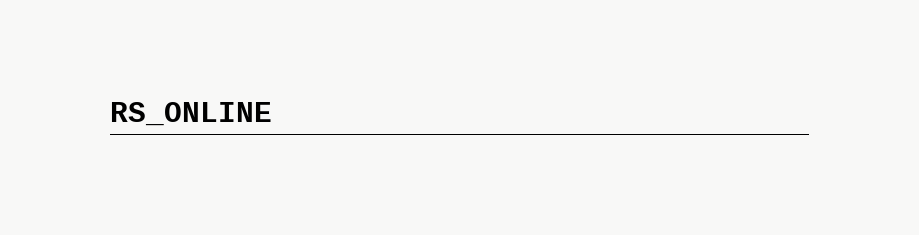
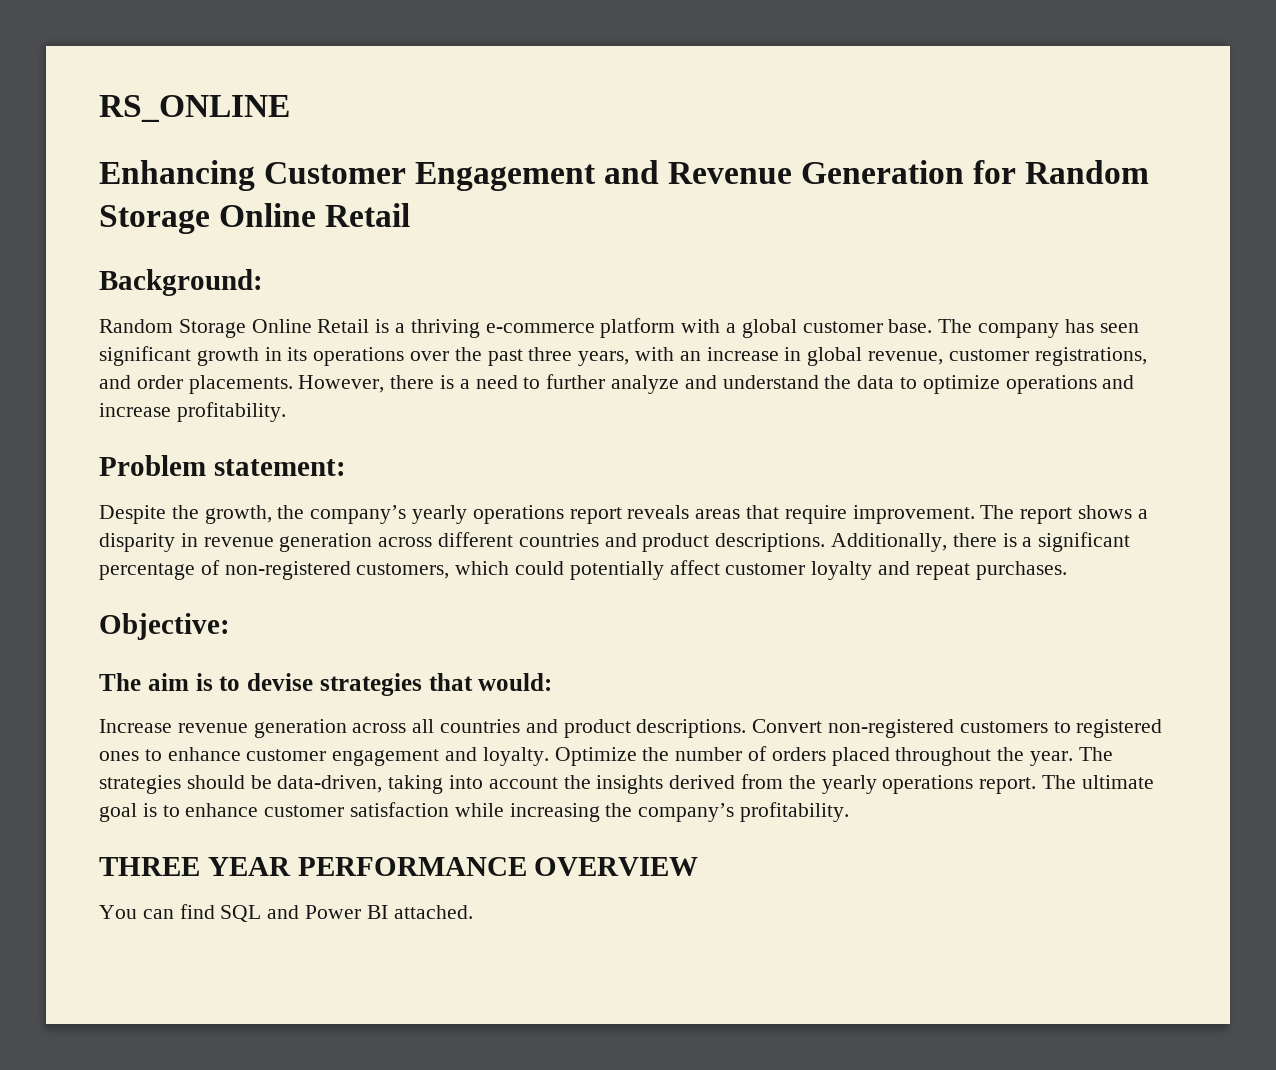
+ Enhancing Customer Engagement and Revenue Generation for Random Storage Online Retail
+ Background:
+ Random Storage Online Retail is a thriving e-commerce platform with a global customer base. The company has seen significant growth in its operations over the past three years, with an increase in global revenue, customer registrations, and order placements. However, there is a need to further analyze and understand the data to optimize operations and increase profitability.
+ Problem statement:
+ Despite the growth, the company’s yearly operations report reveals areas that require improvement. The report shows a disparity in revenue generation across different countries and product descriptions. Additionally, there is a significant percentage of non-registered customers, which could potentially affect customer loyalty and repeat purchases.
+ Objective:
+ The aim is to devise strategies that would:
+ Increase revenue generation across all countries and product descriptions. Convert non-registered customers to registered ones to enhance customer engagement and loyalty. Optimize the number of orders placed throughout the year. The strategies should be data-driven, taking into account the insights derived from the yearly operations report. The ultimate goal is to enhance customer satisfaction while increasing the company’s profitability.
+ THREE YEAR PERFORMANCE OVERVIEW
+ You can find SQL and Power BI attached.

